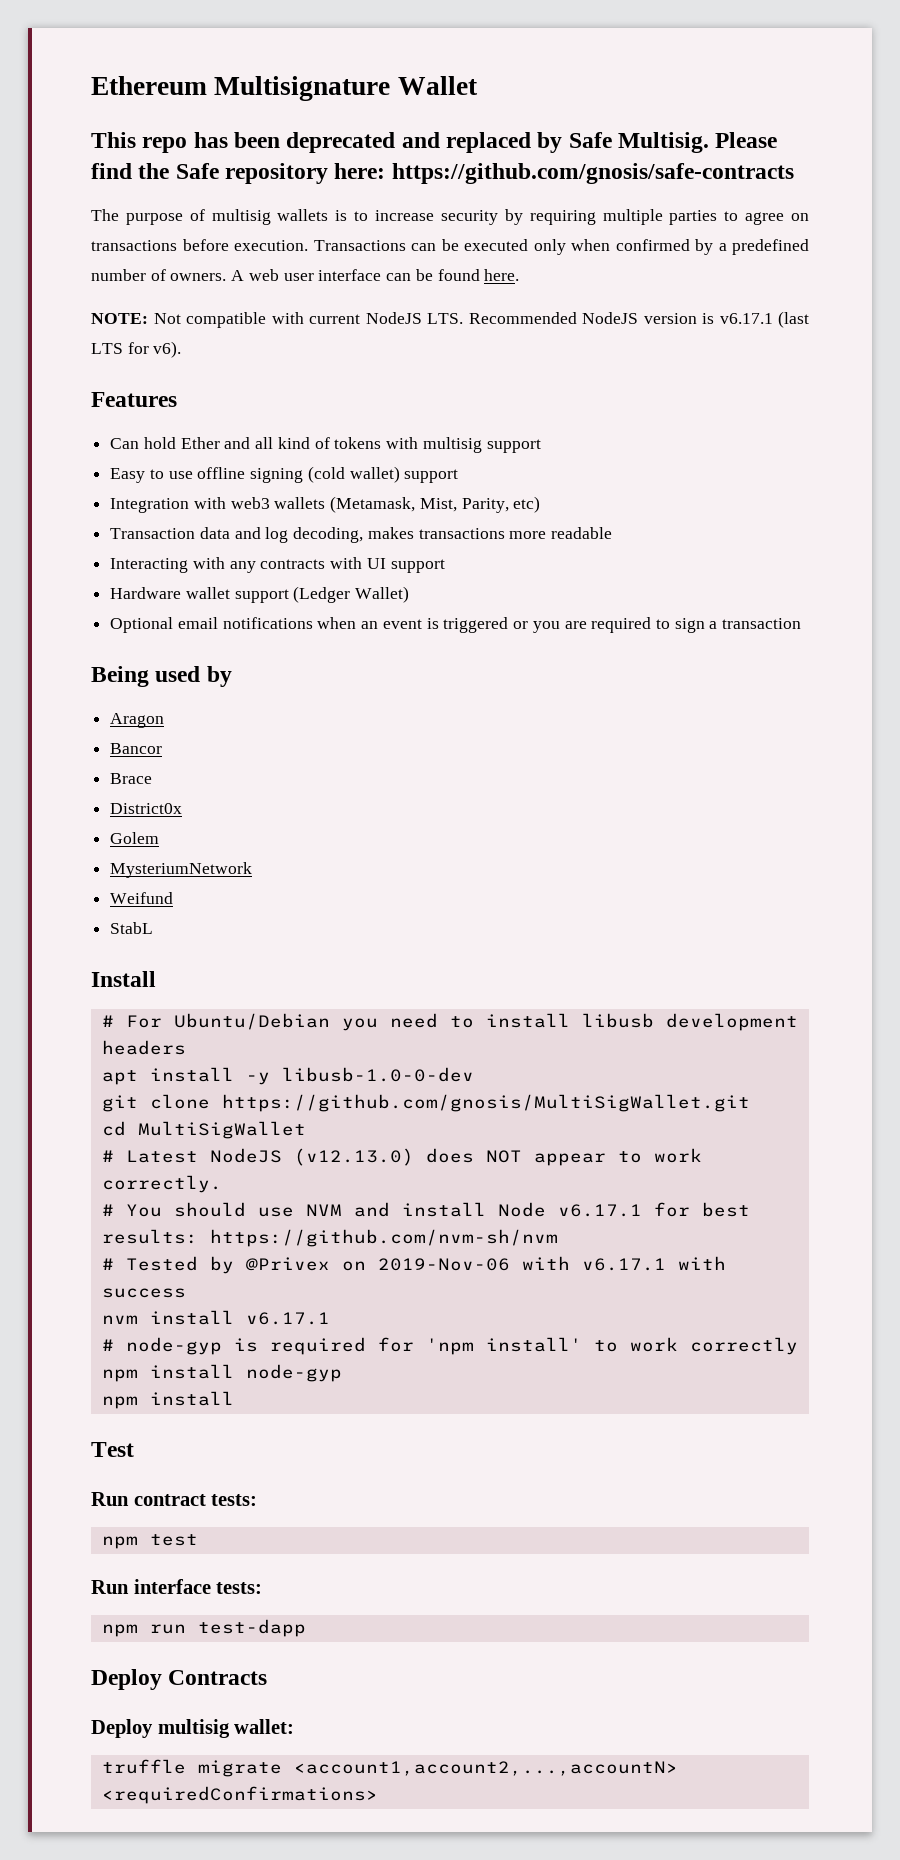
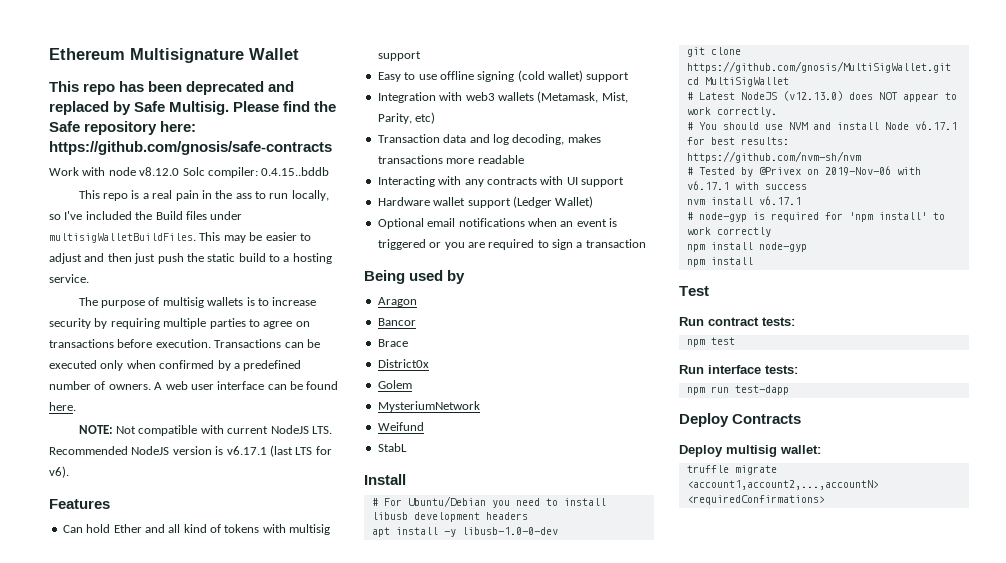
+ Work with node v8.12.0 Solc compiler: 0.4.15..bddb
+ This repo is a real pain in the ass to run locally, so I've included the Build files under multisigWalletBuildFiles. This may be easier to adjust and then just push the static build to a hosting service.

